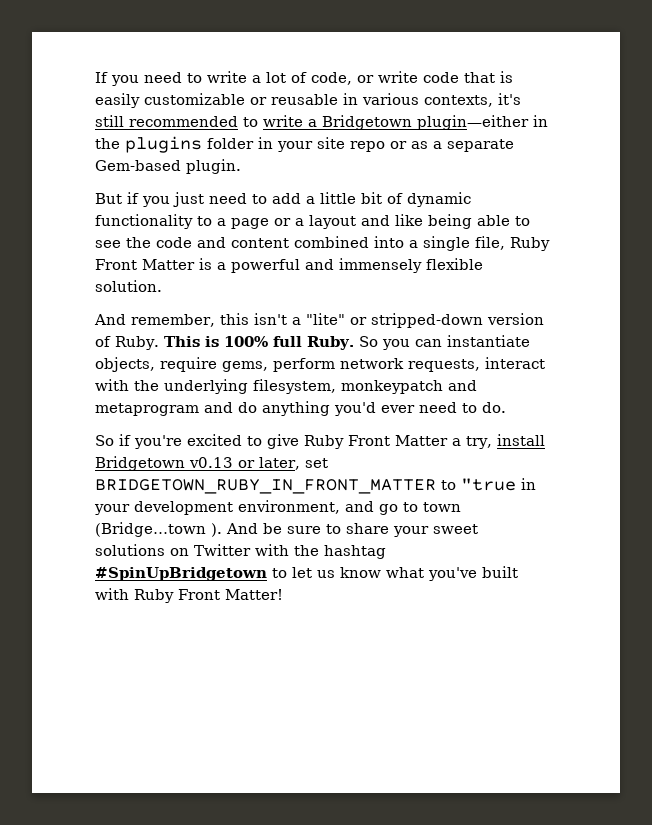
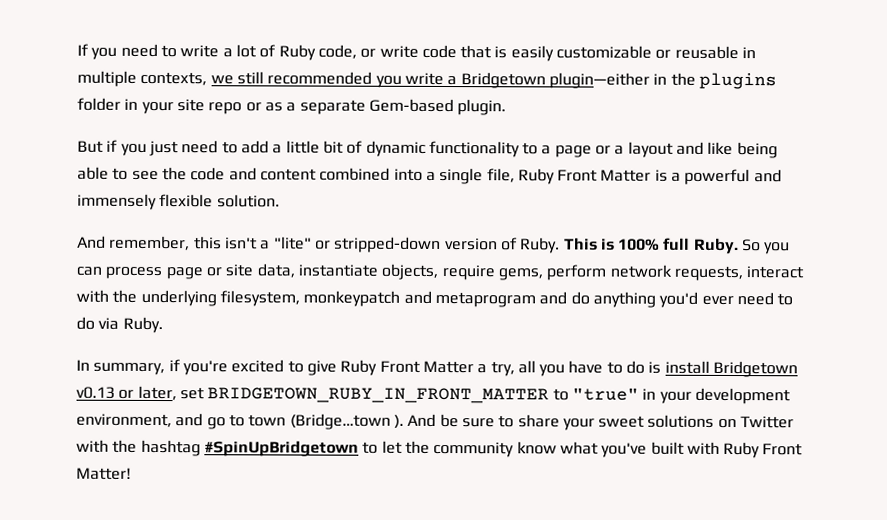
- If you need to write a lot of code, or write code that is easily customizable or reusable in various contexts, it's still recommended to write a Bridgetown plugin—either in the plugins folder in your site repo or as a separate Gem-based plugin.
+ If you need to write a lot of Ruby code, or write code that is easily customizable or reusable in multiple contexts, we still recommended you write a Bridgetown plugin—either in the plugins folder in your site repo or as a separate Gem-based plugin.
- So you can instantiate objects, require gems, perform network requests, interact with the underlying filesystem, monkeypatch and metaprogram and do anything you'd ever need to do.
- So if you're excited to give Ruby Front Matter a try, install Bridgetown v0.13 or later, set BRIDGETOWN_RUBY_IN_FRONT_MATTER to "true in your development environment, and go to town (Bridge…town ).
+ So you can process page or site data, instantiate objects, require gems, perform network requests, interact with the underlying filesystem, monkeypatch and metaprogram and do anything you'd ever need to do via Ruby.
+ In summary, if you're excited to give Ruby Front Matter a try, all you have to do is install Bridgetown v0.13 or later, set BRIDGETOWN_RUBY_IN_FRONT_MATTER to "true" in your development environment, and go to town (Bridge…town ).
- And be sure to share your sweet solutions on Twitter with the hashtag #SpinUpBridgetown to let us know what you've built with Ruby Front Matter!
+ And be sure to share your sweet solutions on Twitter with the hashtag #SpinUpBridgetown to let the community know what you've built with Ruby Front Matter!

